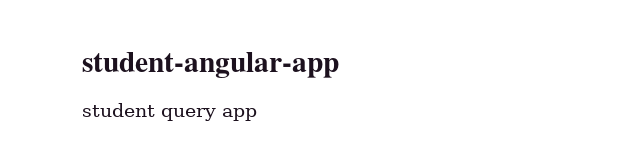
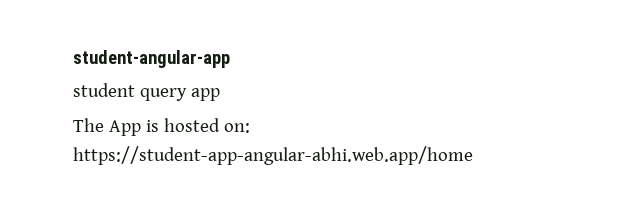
+ The App is hosted on: https://student-app-angular-abhi.web.app/home

